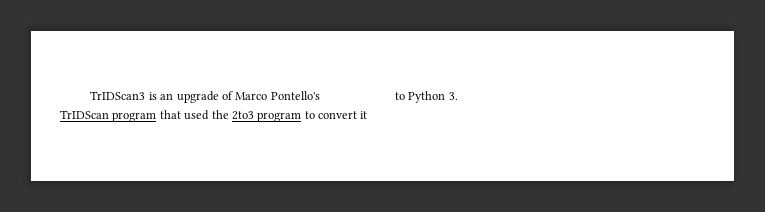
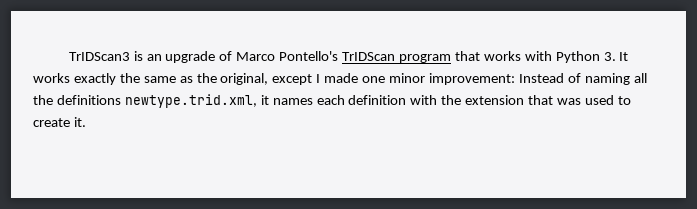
- TrIDScan3 is an upgrade of Marco Pontello's TrIDScan program that used the 2to3 program to convert it to Python 3.
+ TrIDScan3 is an upgrade of Marco Pontello's TrIDScan program that works with Python 3. It works exactly the same as the original, except I made one minor improvement: Instead of naming all the definitions newtype.trid.xml, it names each definition with the extension that was used to create it.

